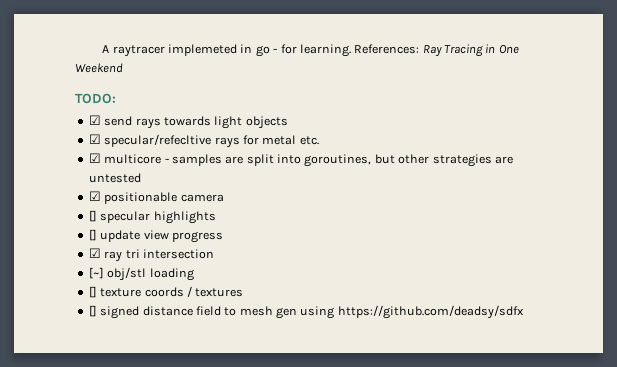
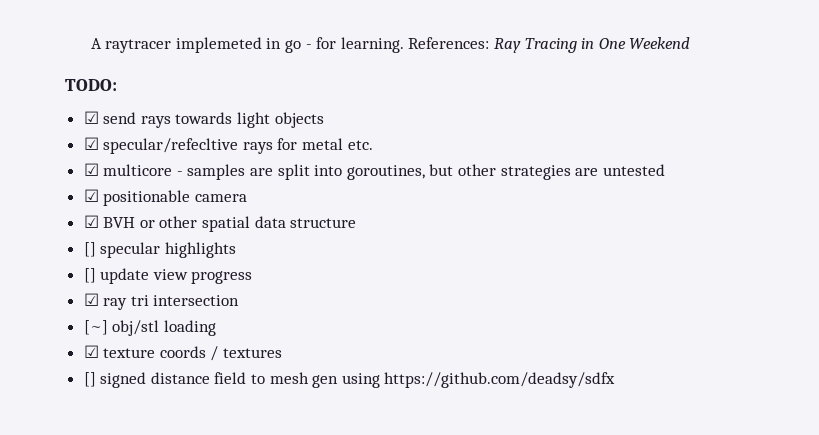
+ ☑ BVH or other spatial data structure
- [] texture coords / textures
+ ☑ texture coords / textures

